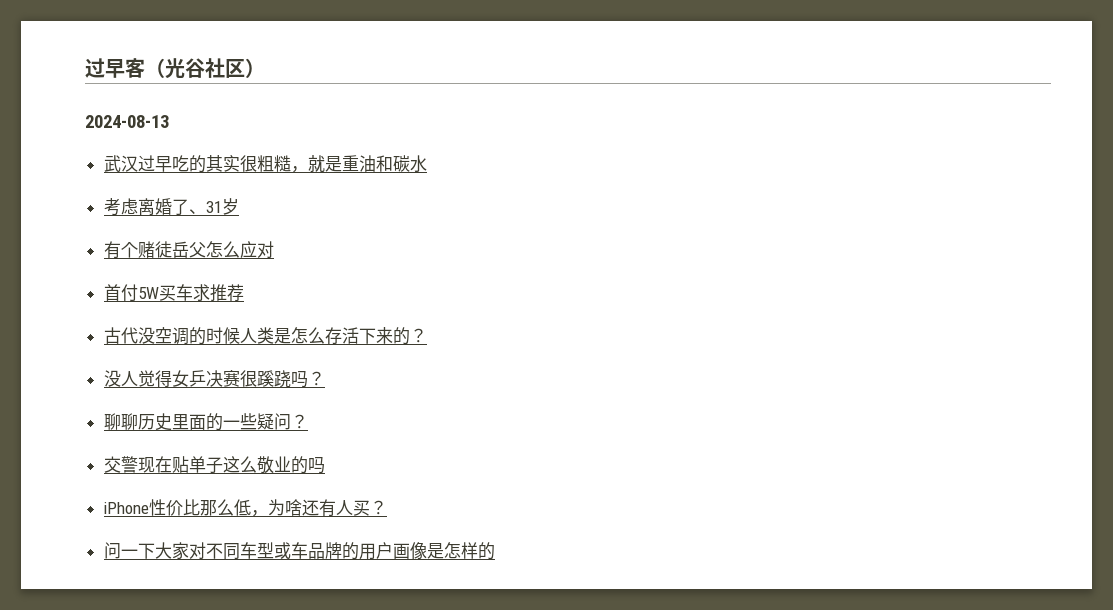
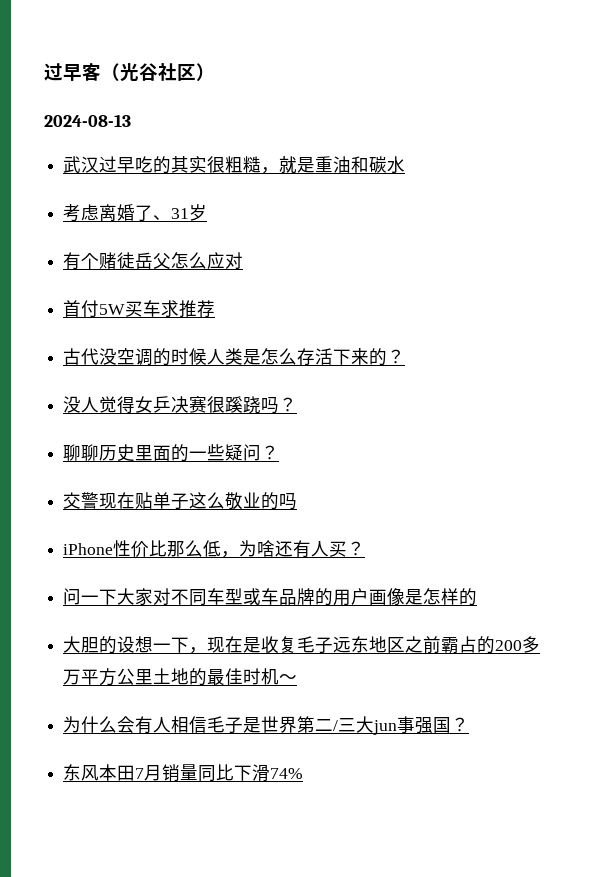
+ 大胆的设想一下，现在是收复毛子远东地区之前霸占的200多万平方公里土地的最佳时机～
+ 为什么会有人相信毛子是世界第二/三大jun事强国？
+ 东风本田7月销量同比下滑74%

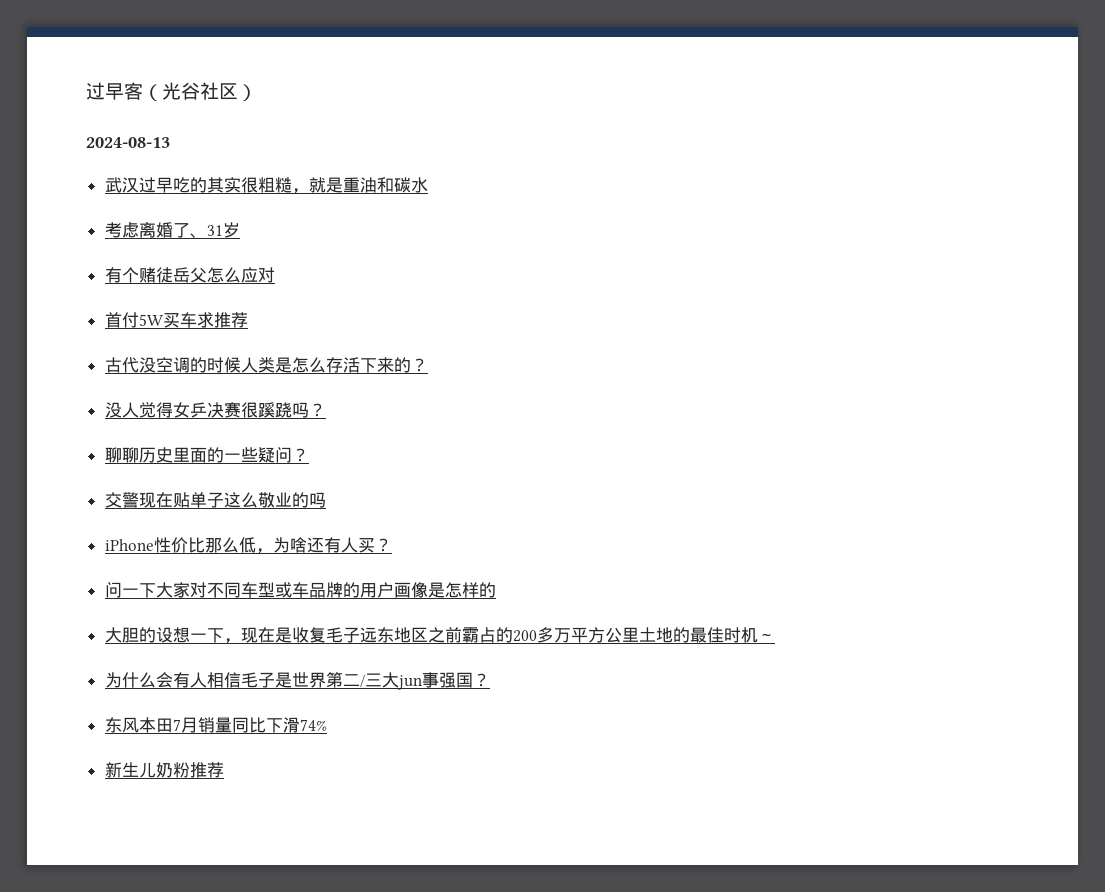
+ 新生儿奶粉推荐

